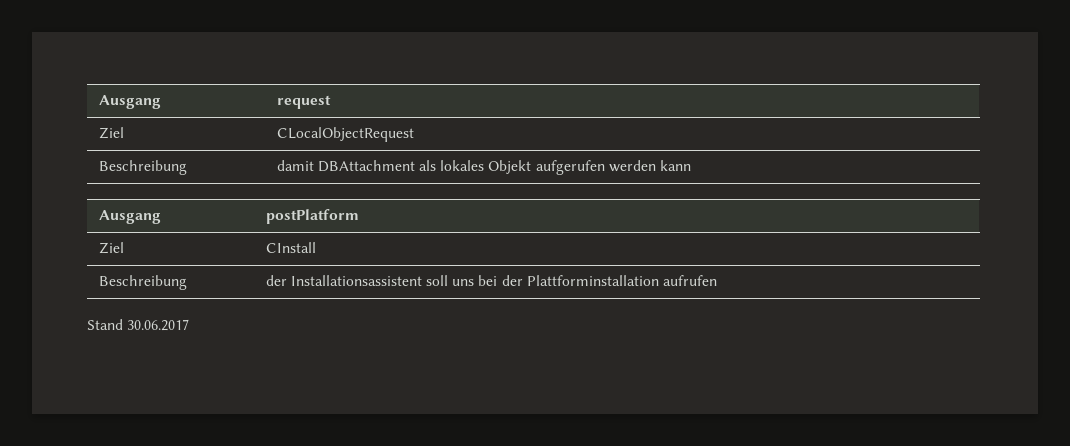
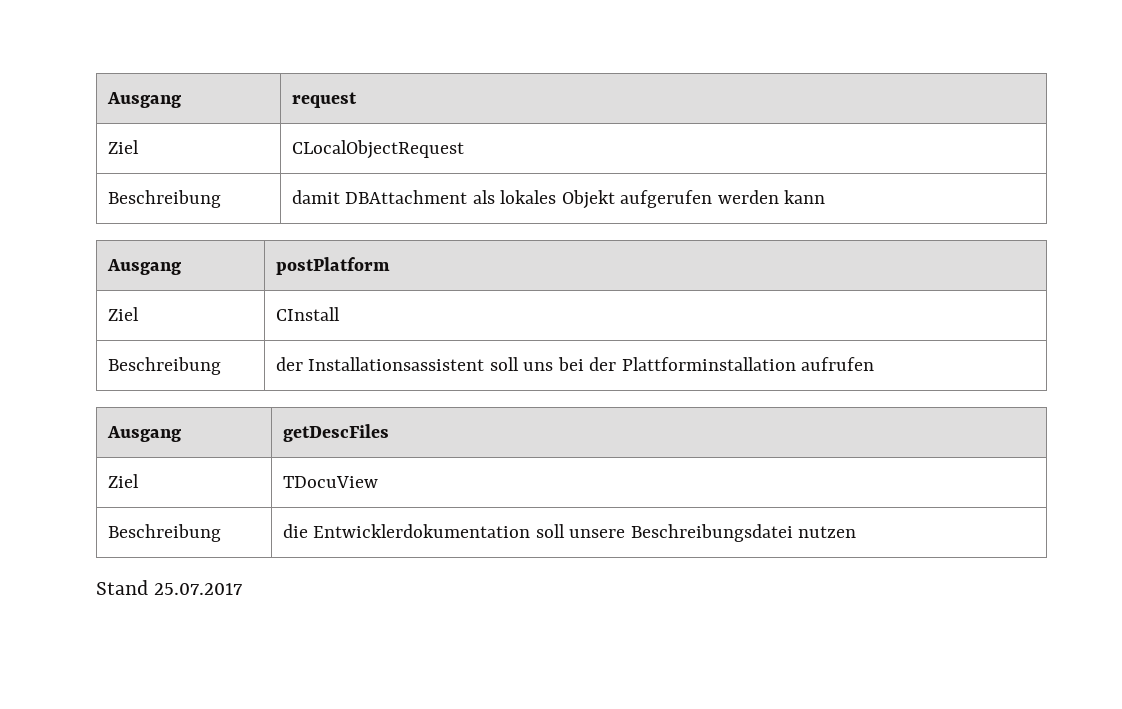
+ Ausgang | getDescFiles
+ Ziel | TDocuView
+ Beschreibung | die Entwicklerdokumentation soll unsere Beschreibungsdatei nutzen
- Stand 30.06.2017
+ Stand 25.07.2017

